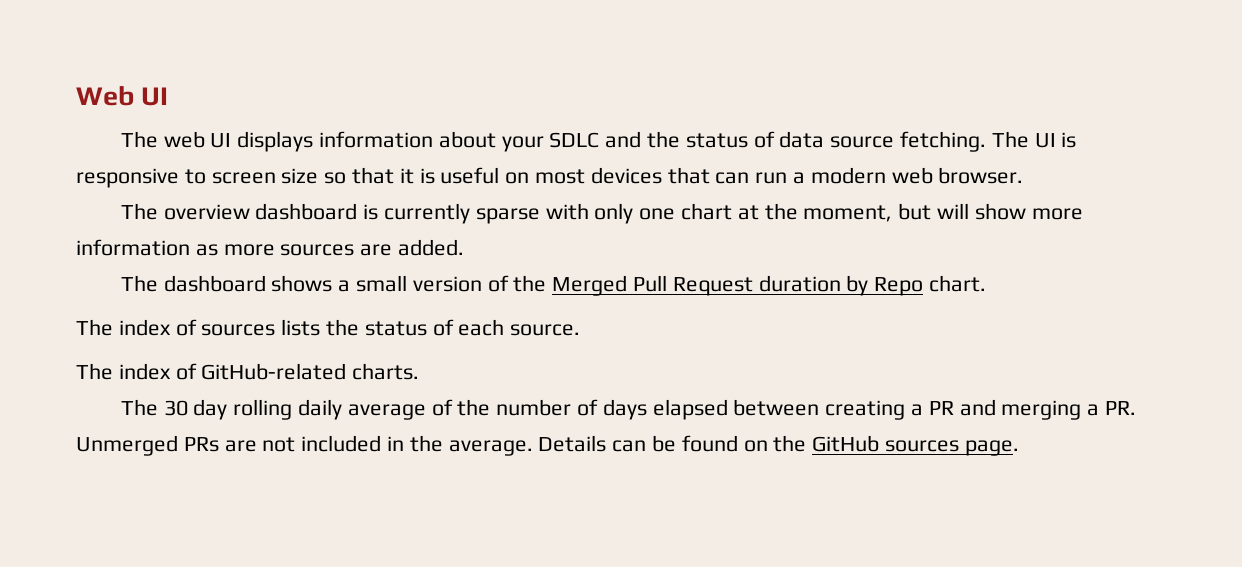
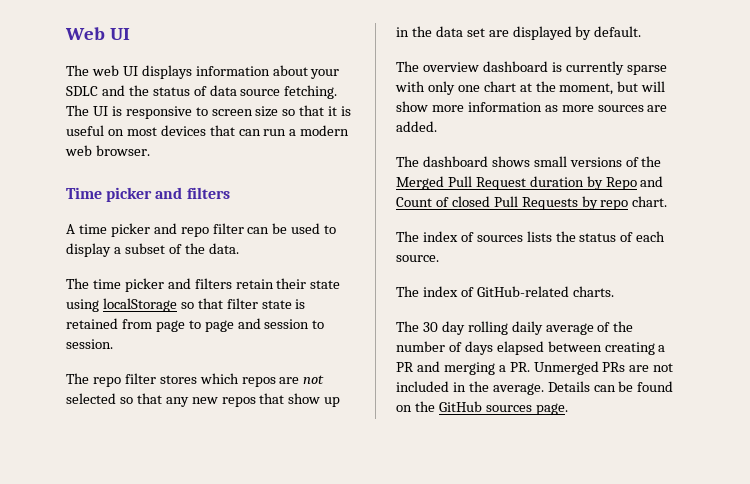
+ Time picker and filters
+ A time picker and repo filter can be used to display a subset of the data.
+ The time picker and filters retain their state using localStorage so that filter state is retained from page to page and session to session.
+ The repo filter stores which repos are not selected so that any new repos that show up in the data set are displayed by default.
- The dashboard shows a small version of the Merged Pull Request duration by Repo chart.
+ The dashboard shows small versions of the Merged Pull Request duration by Repo and Count of closed Pull Requests by repo chart.

